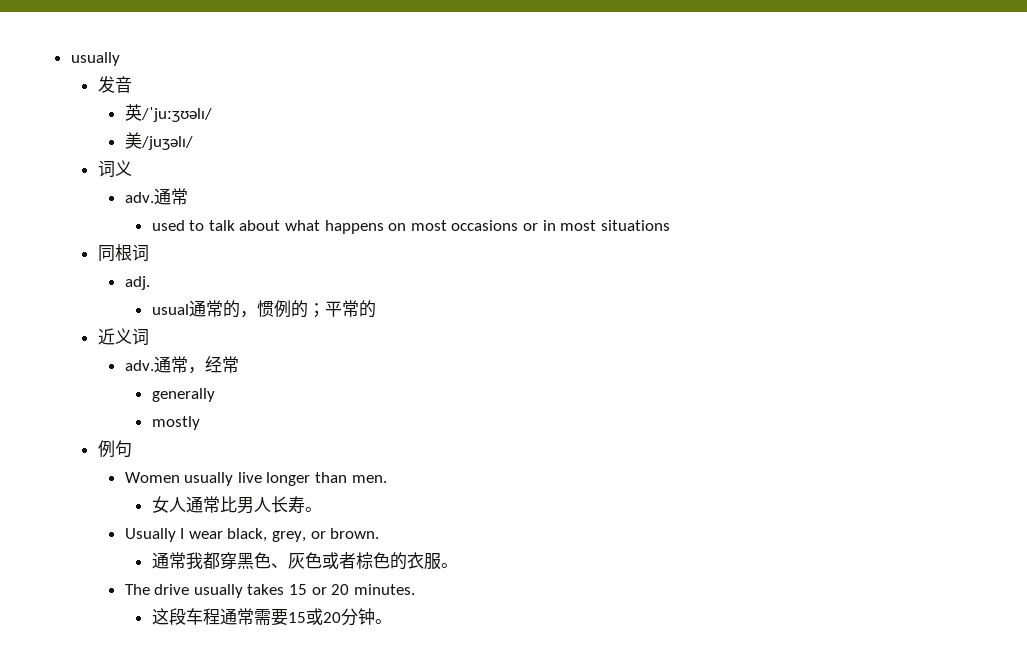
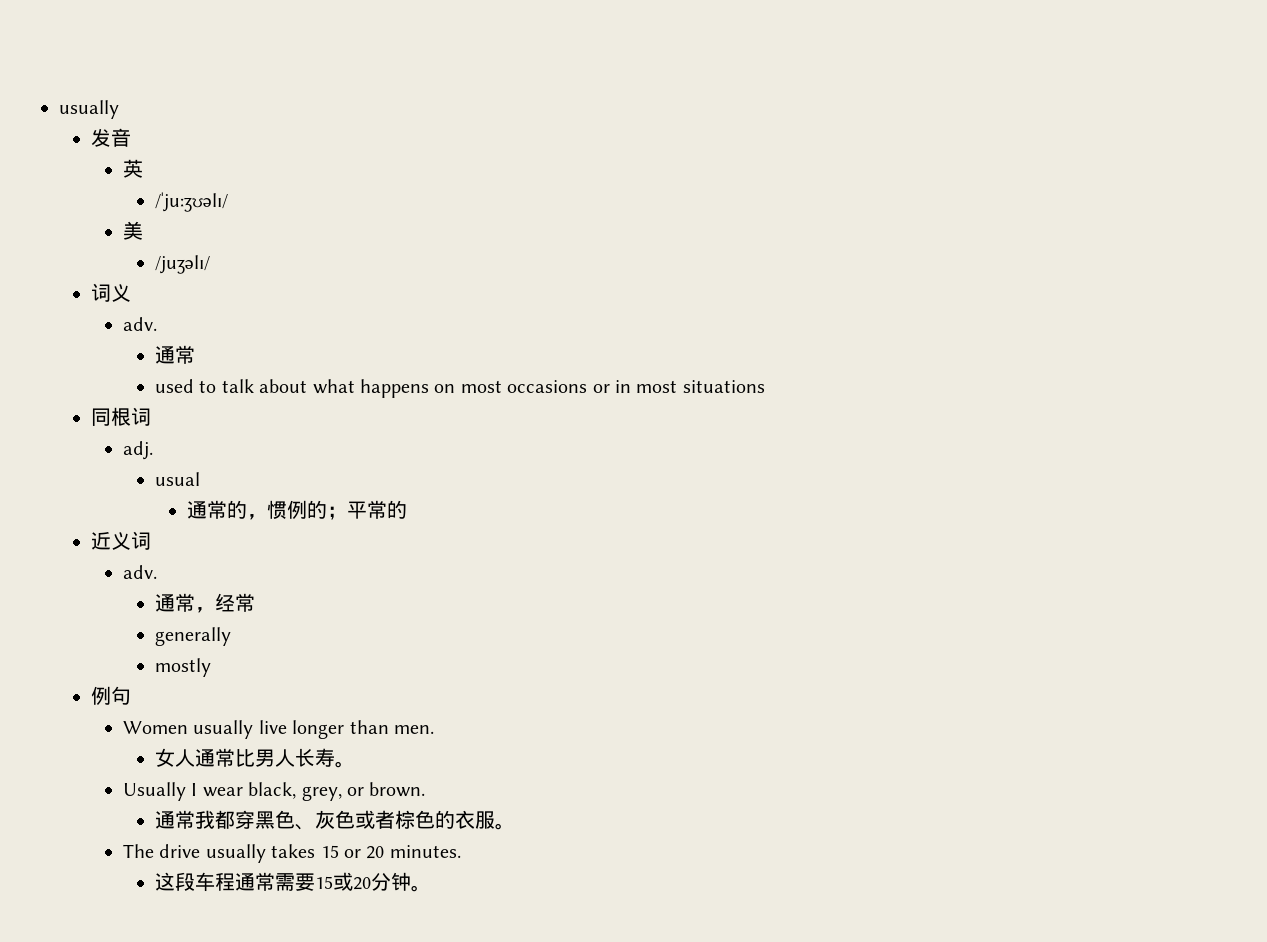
- 英/ˈjuːʒʊəlɪ/
+ 英
+ /ˈjuːʒʊəlɪ/
- 美/juʒəlɪ/
+ 美
+ /juʒəlɪ/
  词义
- adv.通常
+ adv.
+ 通常
- usual通常的，惯例的；平常的
+ usual
+ 通常的，惯例的；平常的
  近义词
- adv.通常，经常
+ adv.
+ 通常，经常

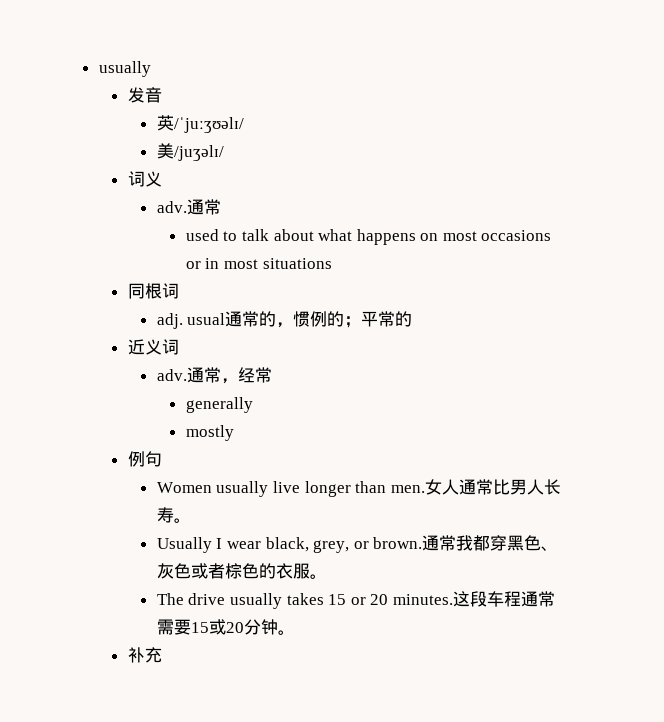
- 英
- /ˈjuːʒʊəlɪ/
+ 英/ˈjuːʒʊəlɪ/
- 美
- /juʒəlɪ/
+ 美/juʒəlɪ/
  词义
- adv.
- 通常
+ adv.通常
- adj.
- usual
- 通常的，惯例的；平常的
+ adj. usual通常的，惯例的；平常的
  近义词
- adv.
- 通常，经常
+ adv.通常，经常
- Women usually live longer than men.
- 女人通常比男人长寿。
+ Women usually live longer than men.女人通常比男人长寿。
- Usually I wear black, grey, or brown.
- 通常我都穿黑色、灰色或者棕色的衣服。
+ Usually I wear black, grey, or brown.通常我都穿黑色、灰色或者棕色的衣服。
- The drive usually takes 15 or 20 minutes.
- 这段车程通常需要15或20分钟。
+ The drive usually takes 15 or 20 minutes.这段车程通常需要15或20分钟。
+ 补充

